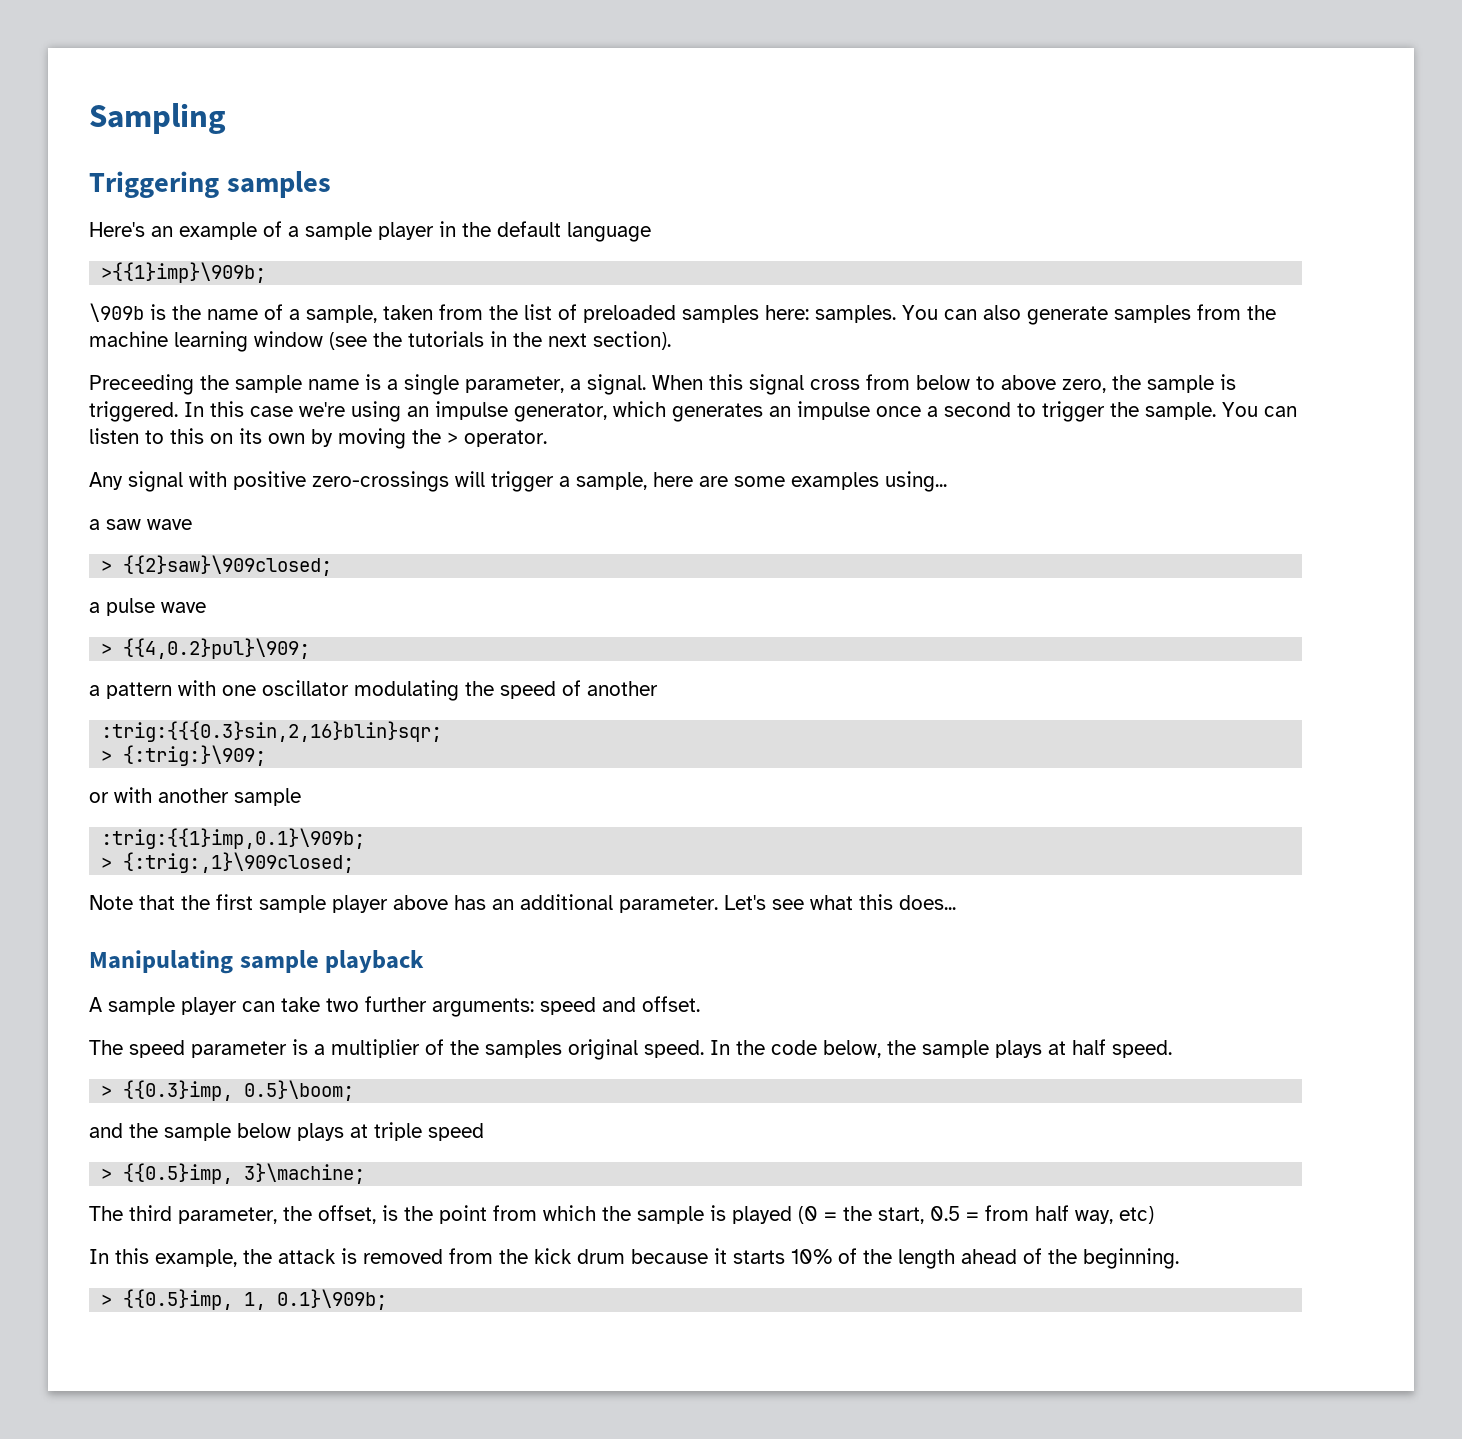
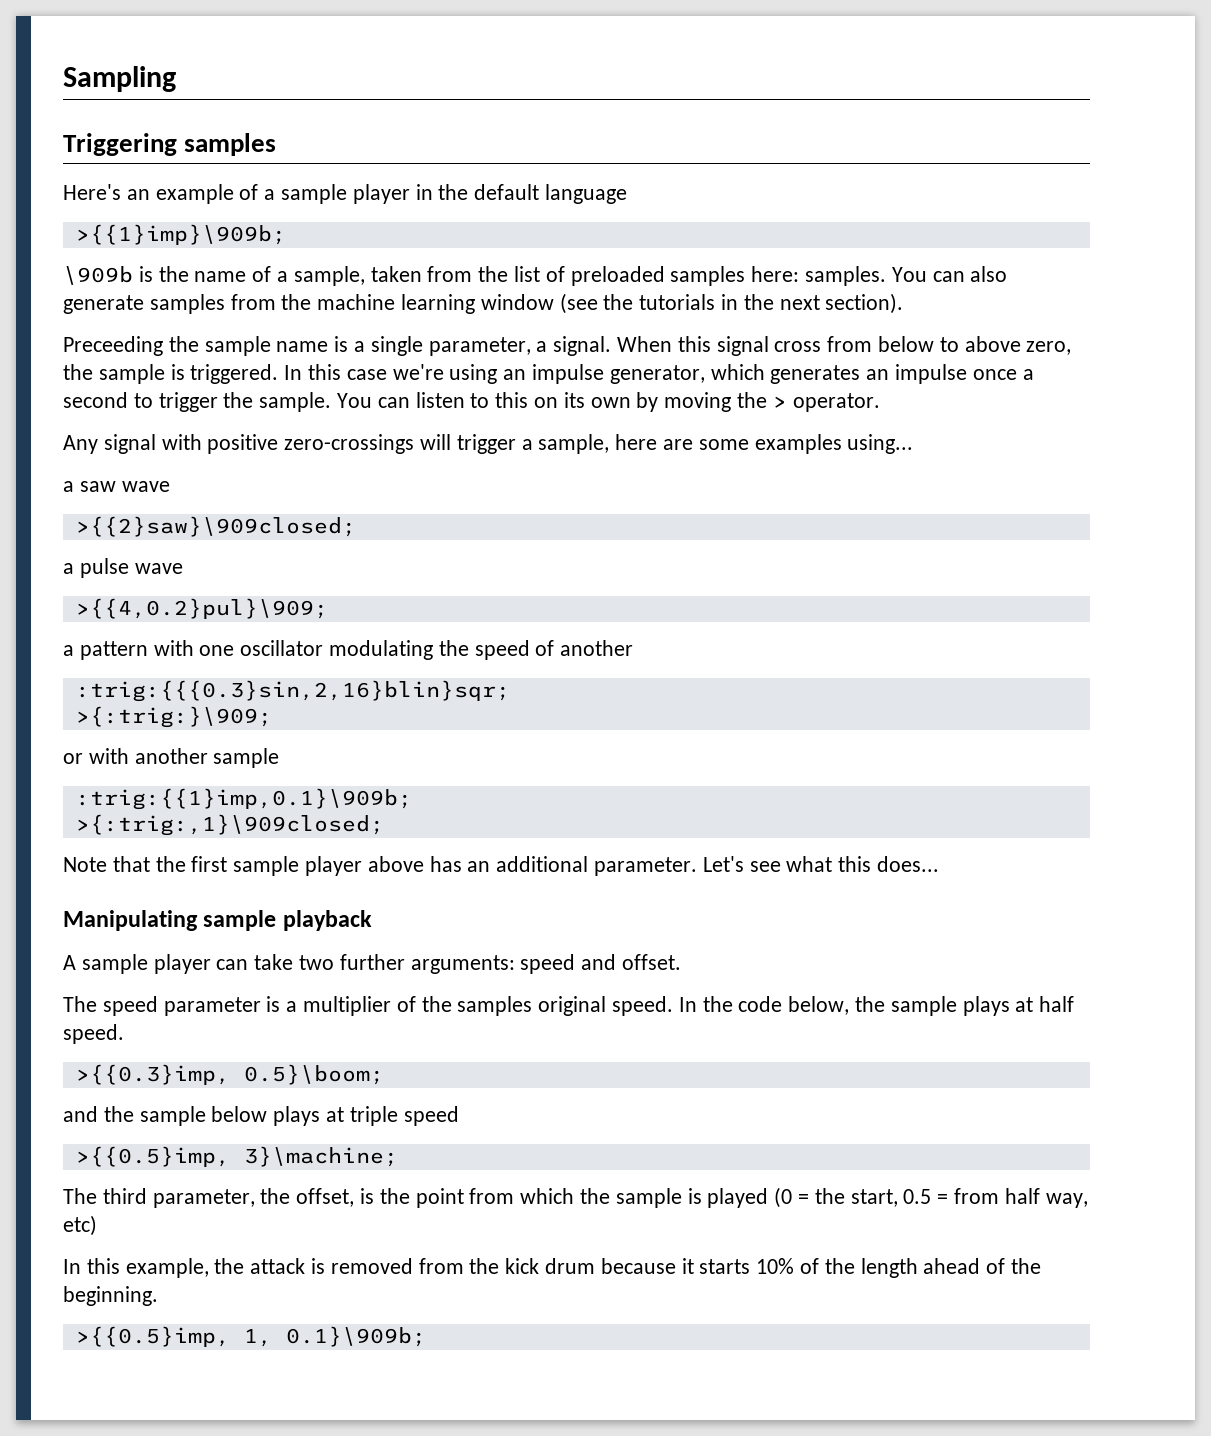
- > {{2}saw}\909closed;
+ >{{2}saw}\909closed;
- > {{4,0.2}pul}\909;
+ >{{4,0.2}pul}\909;
- > {:trig:}\909;
+ >{:trig:}\909;
- > {:trig:,1}\909closed;
+ >{:trig:,1}\909closed;
- > {{0.3}imp, 0.5}\boom;
+ >{{0.3}imp, 0.5}\boom;
- > {{0.5}imp, 3}\machine;
+ >{{0.5}imp, 3}\machine;
- > {{0.5}imp, 1, 0.1}\909b;
+ >{{0.5}imp, 1, 0.1}\909b;

